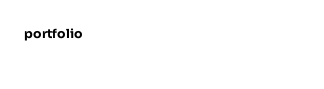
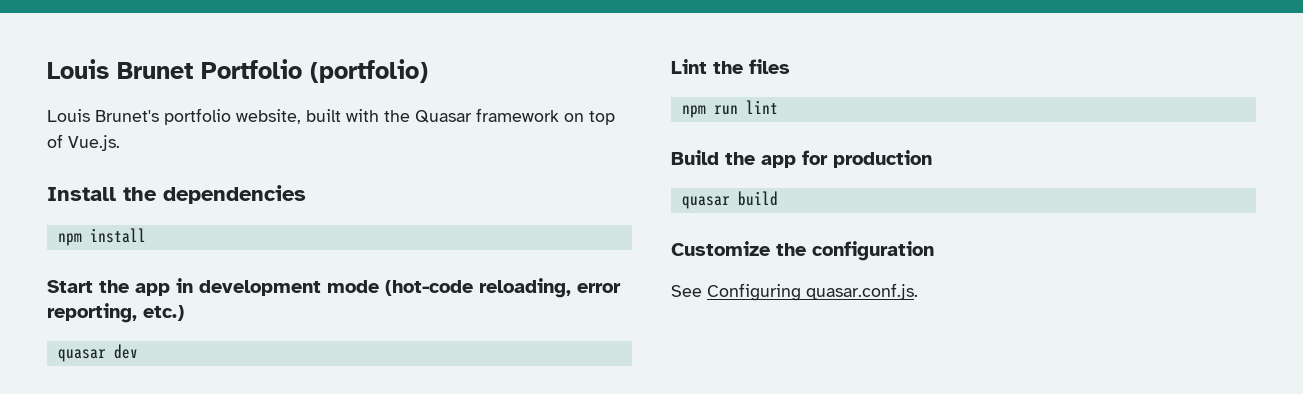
- portfolio
+ Louis Brunet Portfolio (portfolio)
+ Louis Brunet's portfolio website, built with the Quasar framework on top of Vue.js.
+ Install the dependencies
+ npm install
+ Start the app in development mode (hot-code reloading, error reporting, etc.)
+ quasar dev
+ Lint the files
+ npm run lint
+ Build the app for production
+ quasar build
+ Customize the configuration
+ See Configuring quasar.conf.js.

